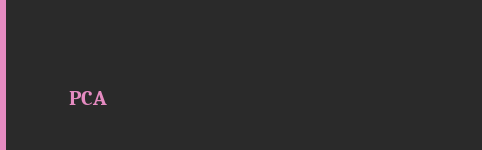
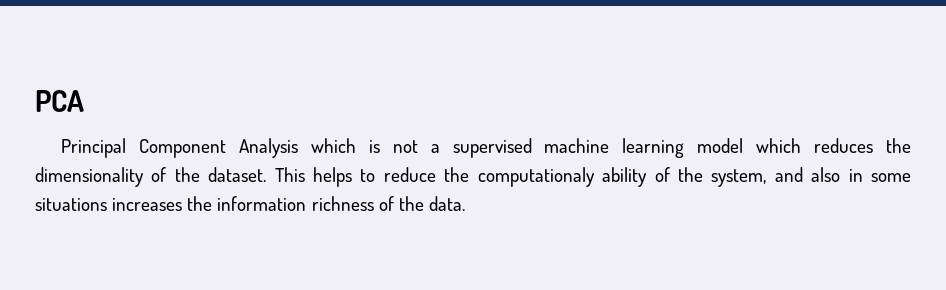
+ Principal Component Analysis which is not a supervised machine learning model which reduces the dimensionality of the dataset. This helps to reduce the computationaly ability of the system, and also in some situations increases the information richness of the data.

